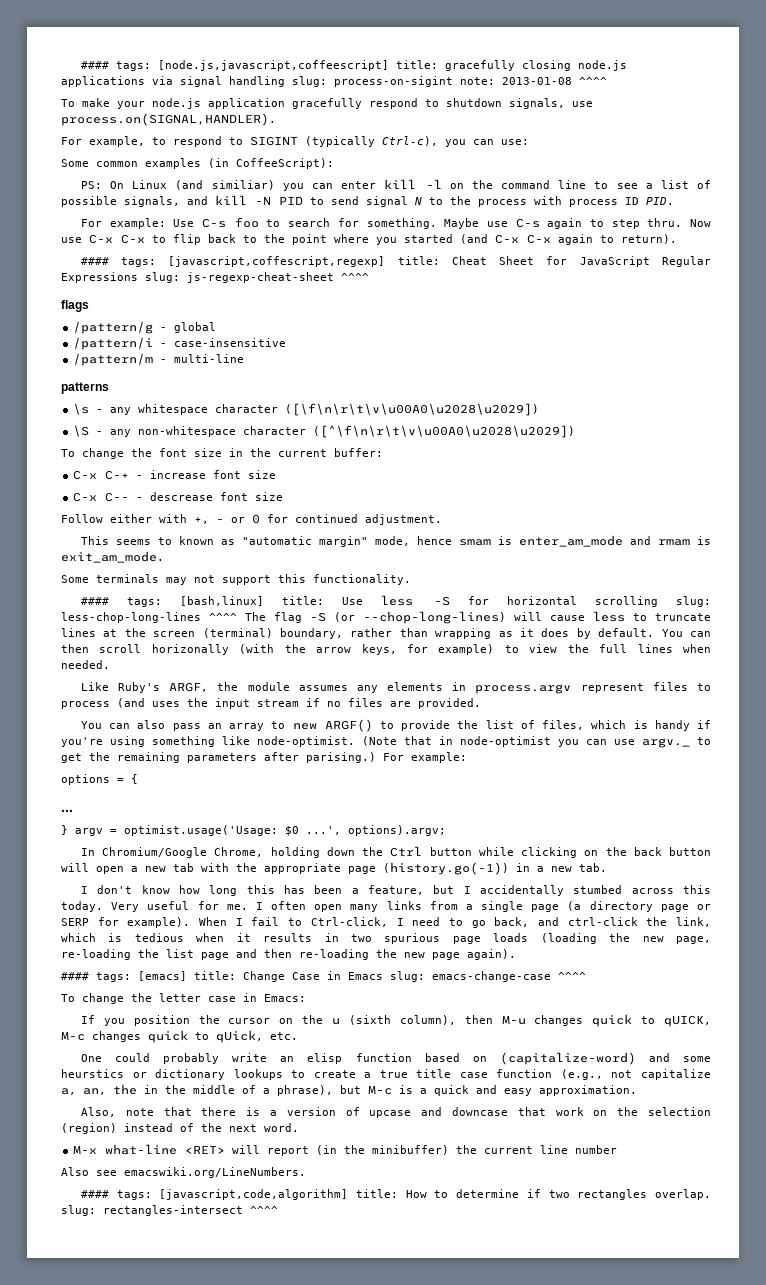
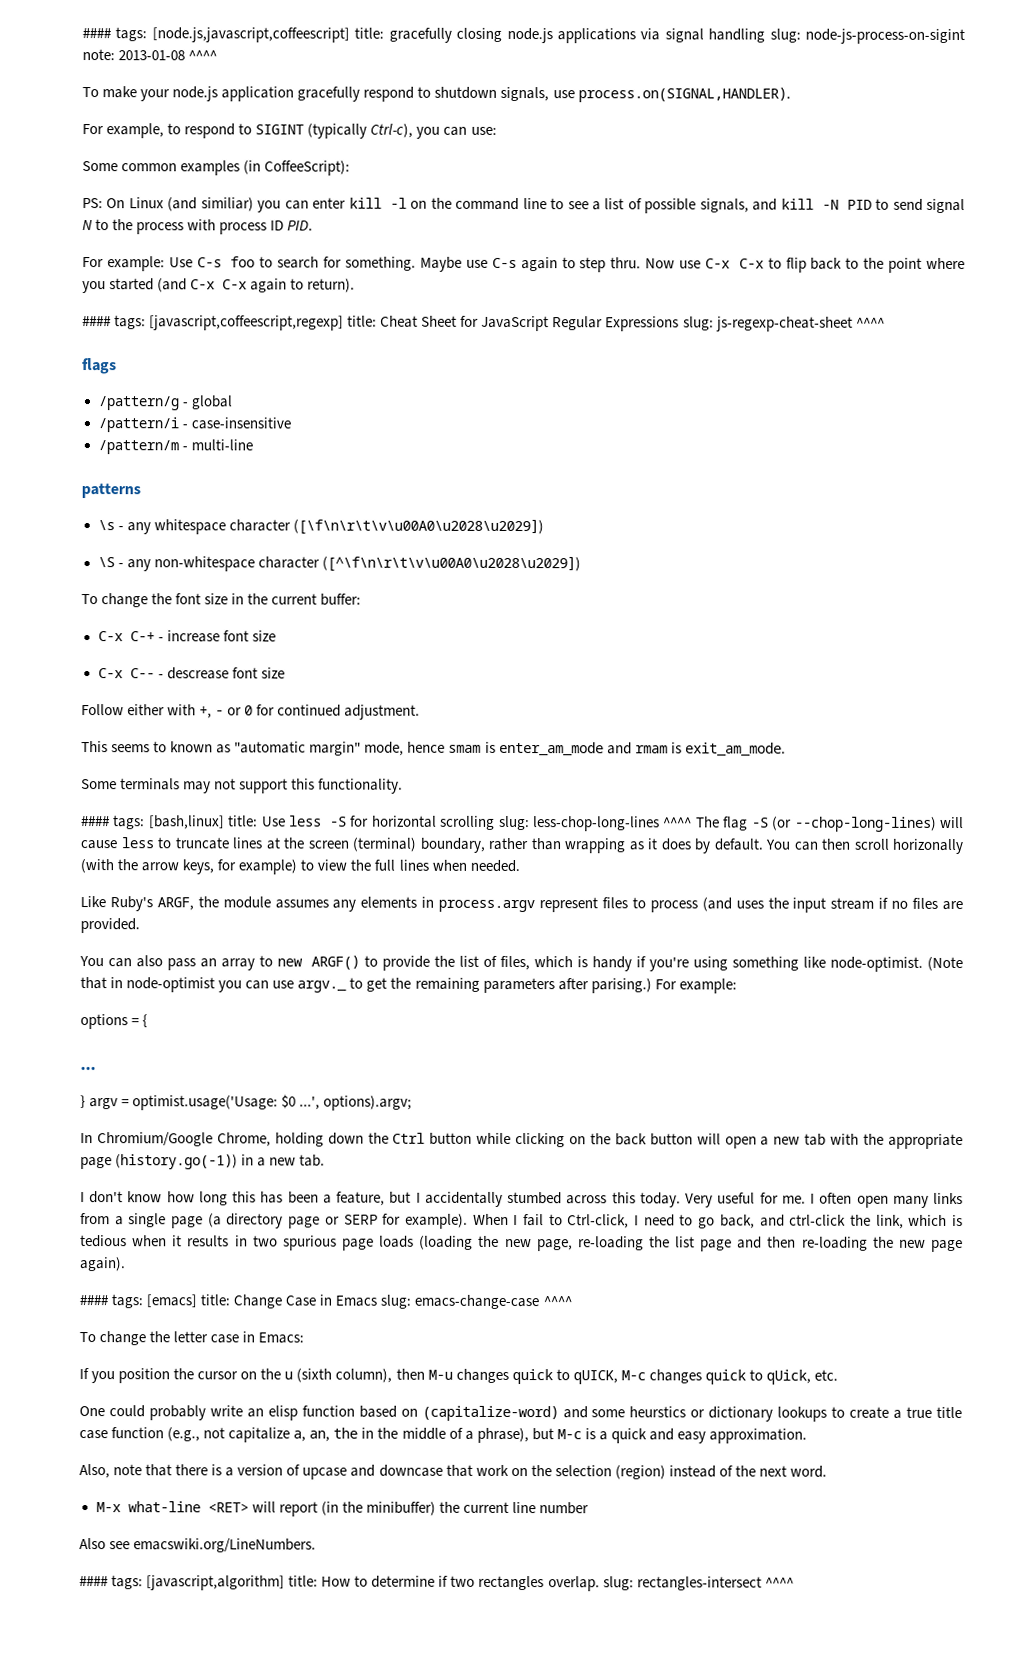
- #### tags: [node.js,javascript,coffeescript] title: gracefully closing node.js applications via signal handling slug: process-on-sigint note: 2013-01-08 ^^^^
+ #### tags: [node.js,javascript,coffeescript] title: gracefully closing node.js applications via signal handling slug: node-js-process-on-sigint note: 2013-01-08 ^^^^
- #### tags: [javascript,coffescript,regexp] title: Cheat Sheet for JavaScript Regular Expressions slug: js-regexp-cheat-sheet ^^^^
+ #### tags: [javascript,coffeescript,regexp] title: Cheat Sheet for JavaScript Regular Expressions slug: js-regexp-cheat-sheet ^^^^
- #### tags: [javascript,code,algorithm] title: How to determine if two rectangles overlap. slug: rectangles-intersect ^^^^
+ #### tags: [javascript,algorithm] title: How to determine if two rectangles overlap. slug: rectangles-intersect ^^^^

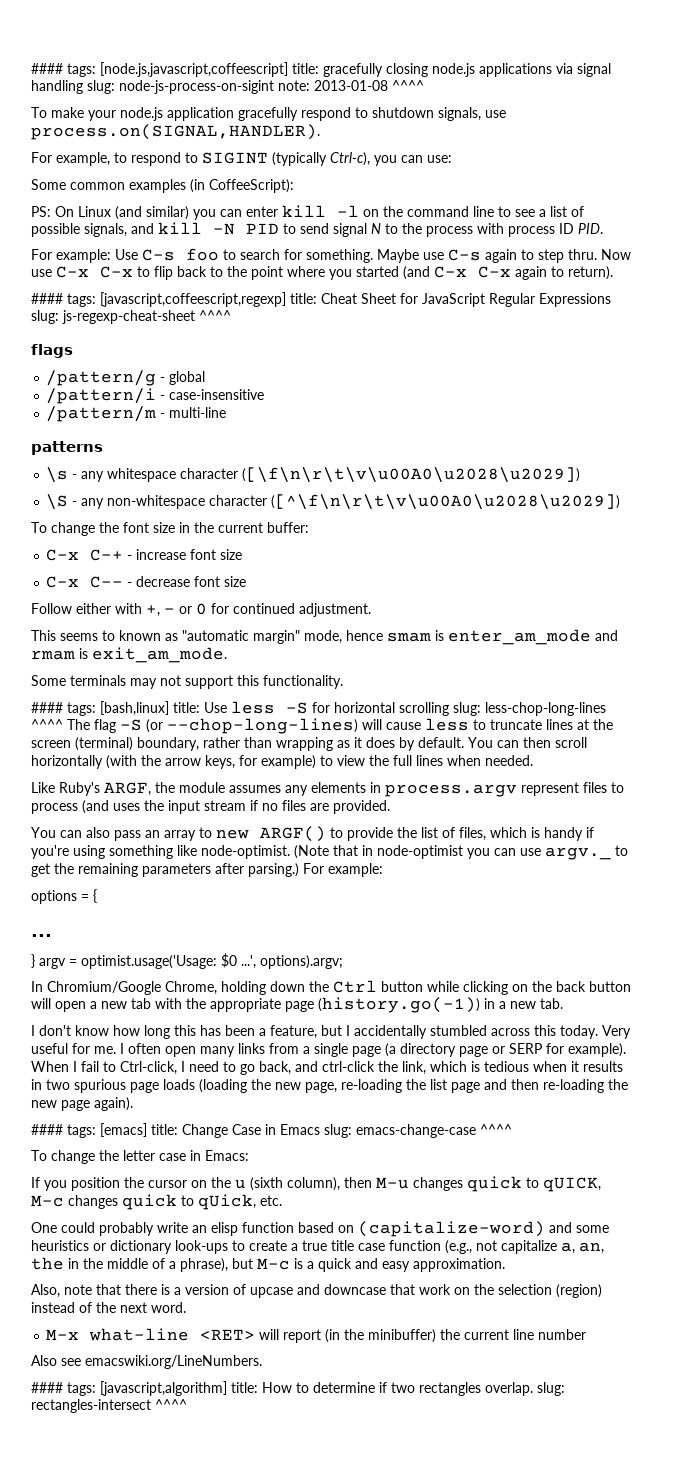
- PS: On Linux (and similiar) you can enter kill -l on the command line to see a list of possible signals, and kill -N PID to send signal N to the process with process ID PID.
+ PS: On Linux (and similar) you can enter kill -l on the command line to see a list of possible signals, and kill -N PID to send signal N to the process with process ID PID.
- C-x C-- - descrease font size
+ C-x C-- - decrease font size
- You can then scroll horizonally (with the arrow keys, for example) to view the full lines when needed.
+ You can then scroll horizontally (with the arrow keys, for example) to view the full lines when needed.
- (Note that in node-optimist you can use argv._ to get the remaining parameters after parising.)
+ (Note that in node-optimist you can use argv._ to get the remaining parameters after parsing.)
- I don't know how long this has been a feature, but I accidentally stumbed across this today.
+ I don't know how long this has been a feature, but I accidentally stumbled across this today.
- One could probably write an elisp function based on (capitalize-word) and some heurstics or dictionary lookups to create a true title case function (e.g., not capitalize a, an, the in the middle of a phrase), but M-c is a quick and easy approximation.
+ One could probably write an elisp function based on (capitalize-word) and some heuristics or dictionary look-ups to create a true title case function (e.g., not capitalize a, an, the in the middle of a phrase), but M-c is a quick and easy approximation.

